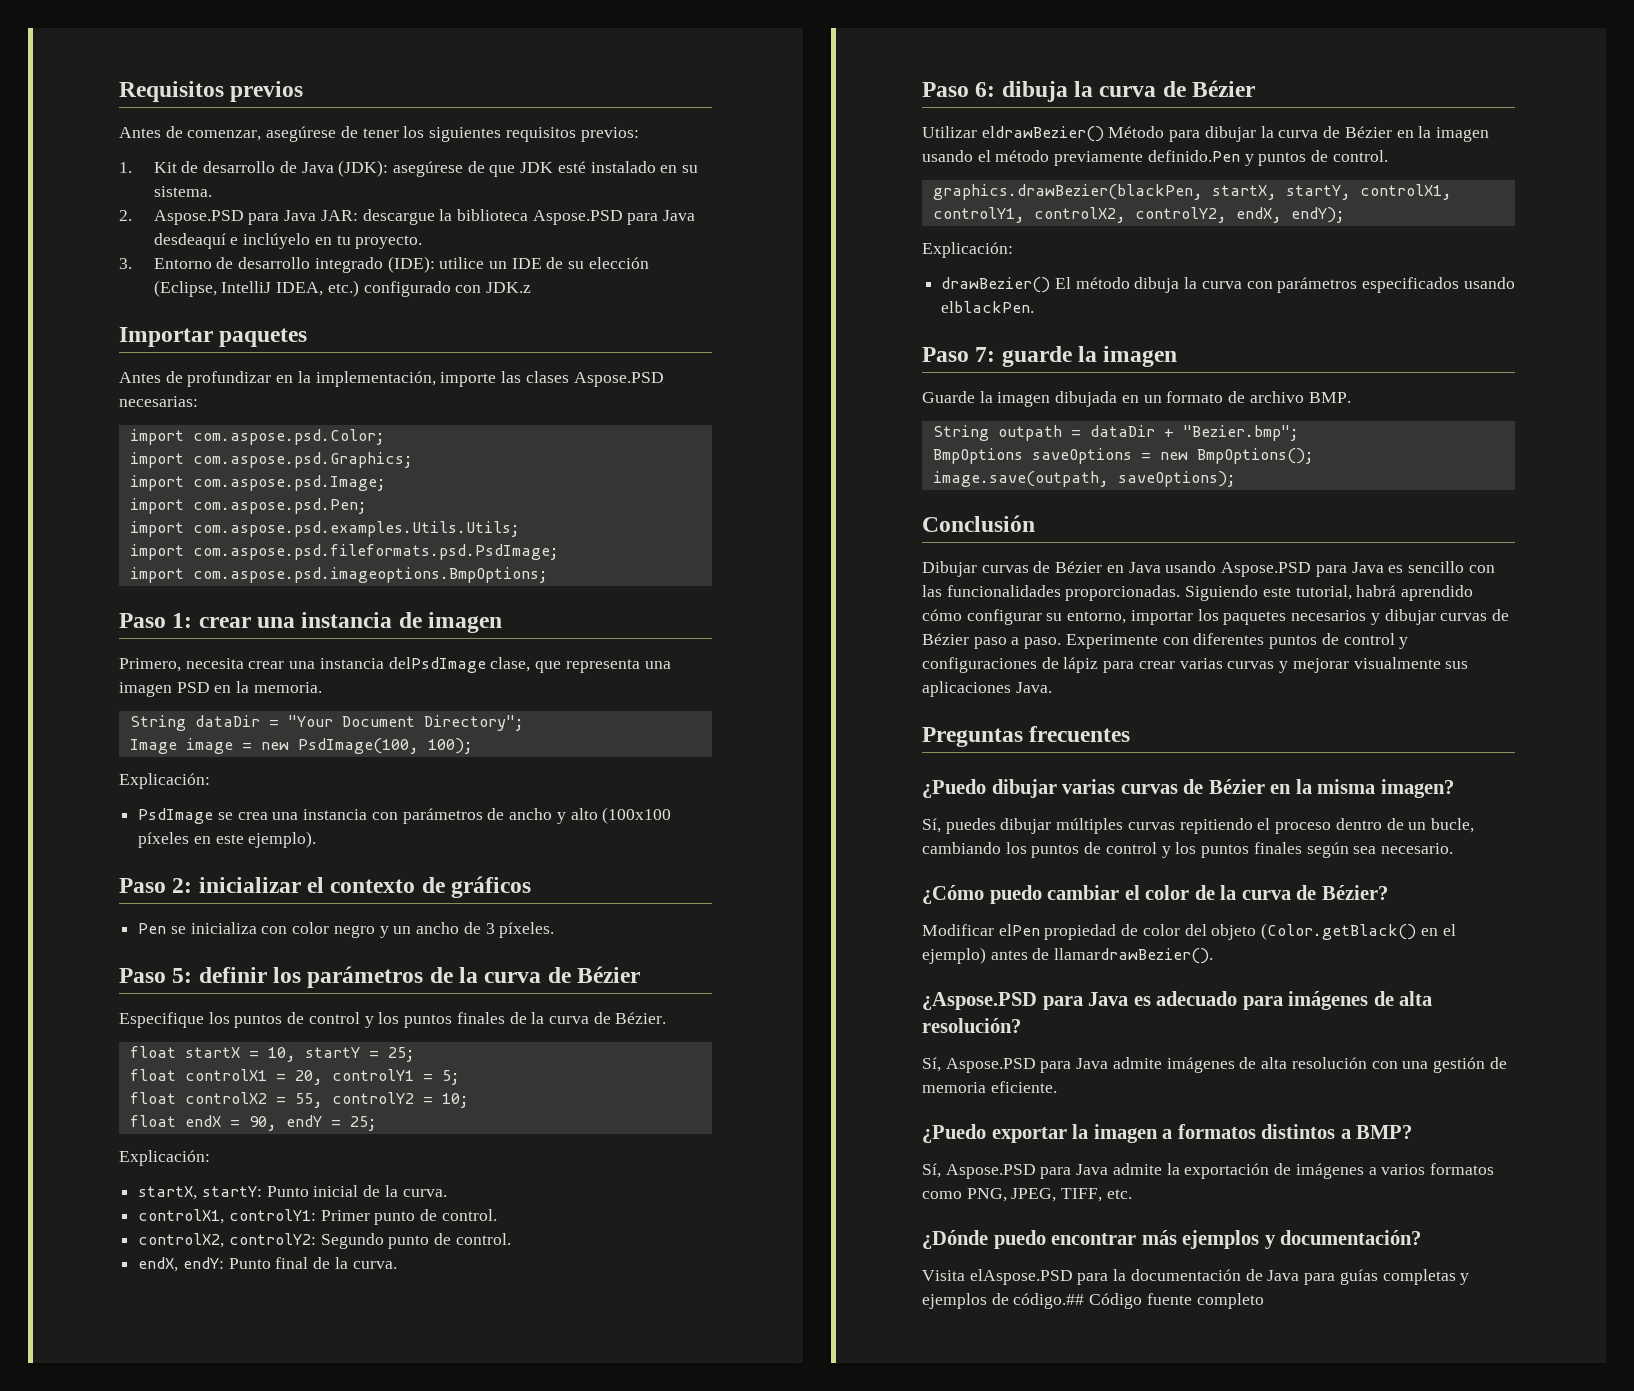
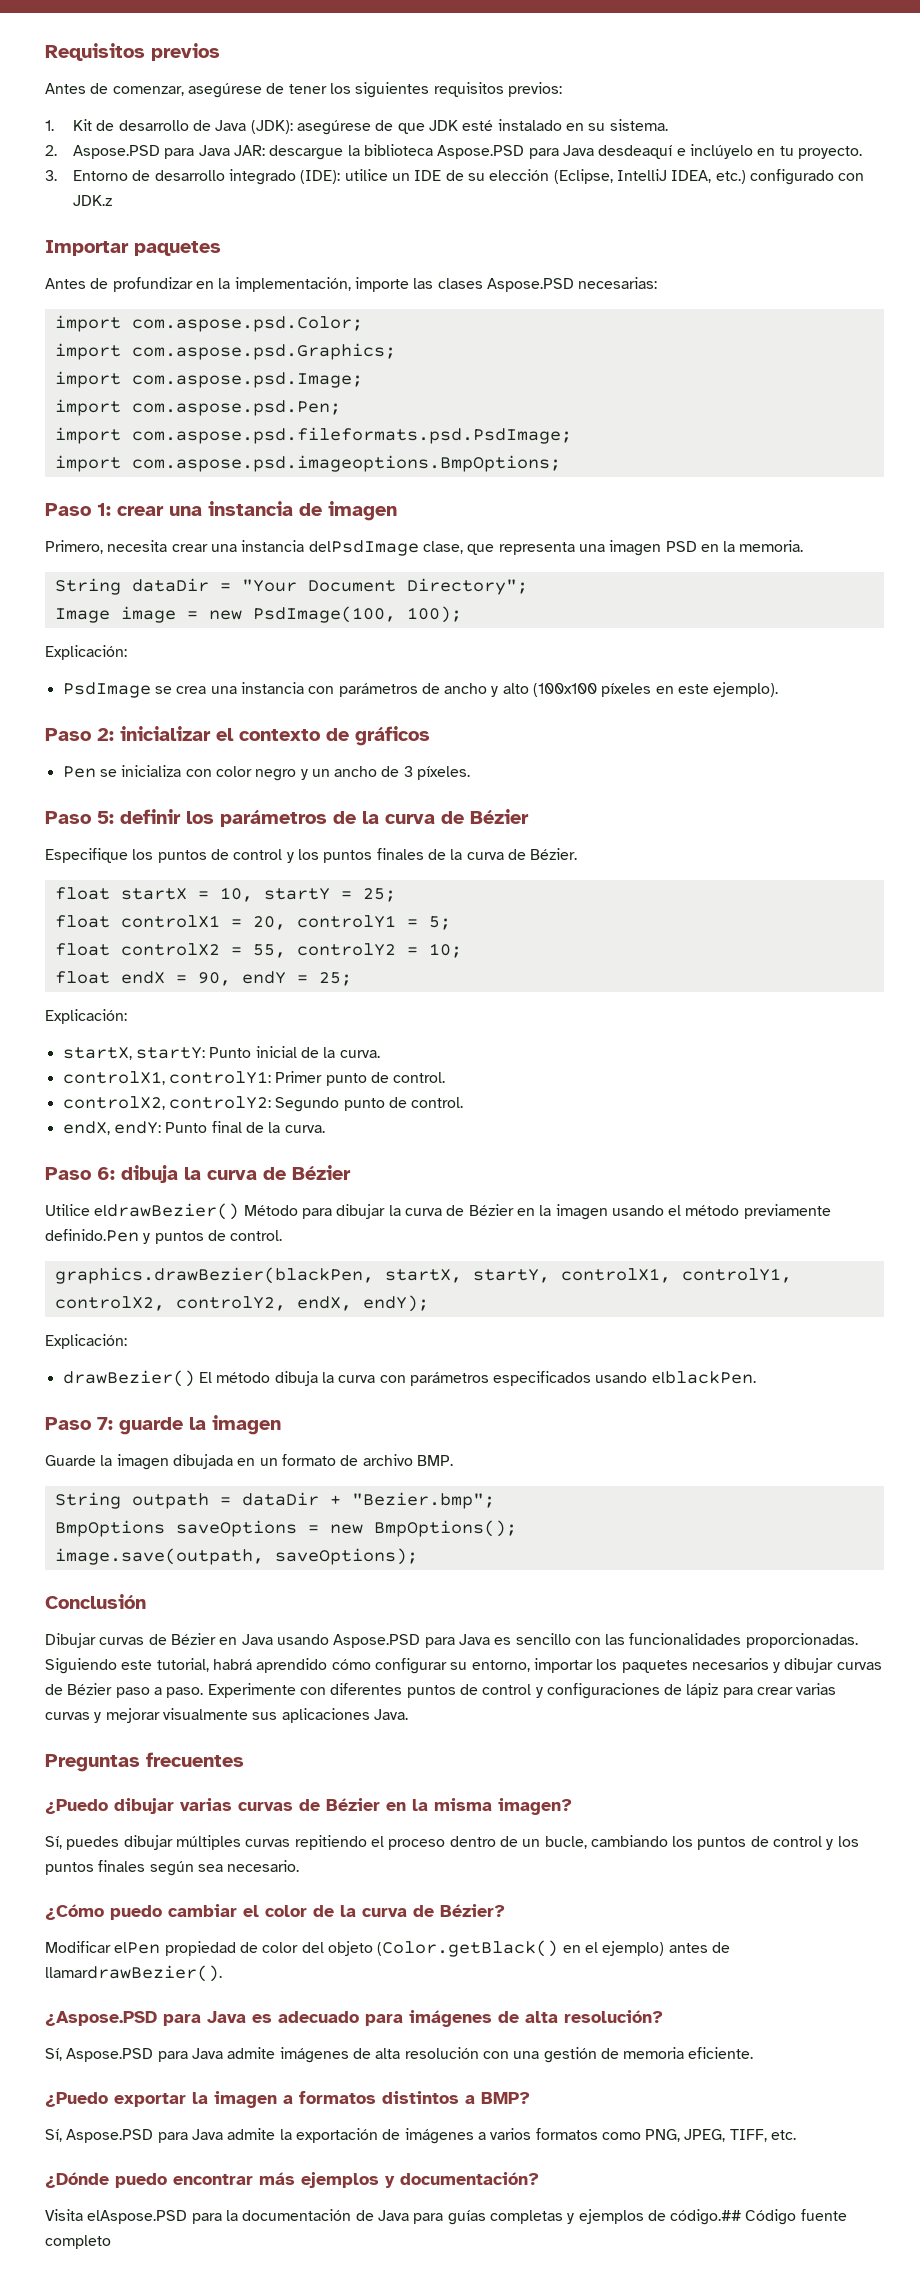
- import com.aspose.psd.examples.Utils.Utils;
- Utilizar eldrawBezier() Método para dibujar la curva de Bézier en la imagen usando el método previamente definido.Pen y puntos de control.
+ Utilice eldrawBezier() Método para dibujar la curva de Bézier en la imagen usando el método previamente definido.Pen y puntos de control.

